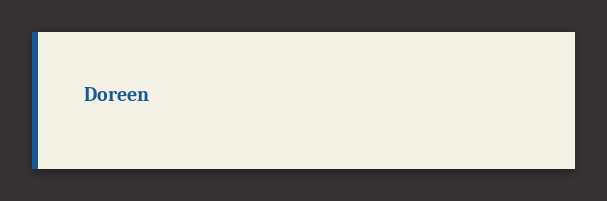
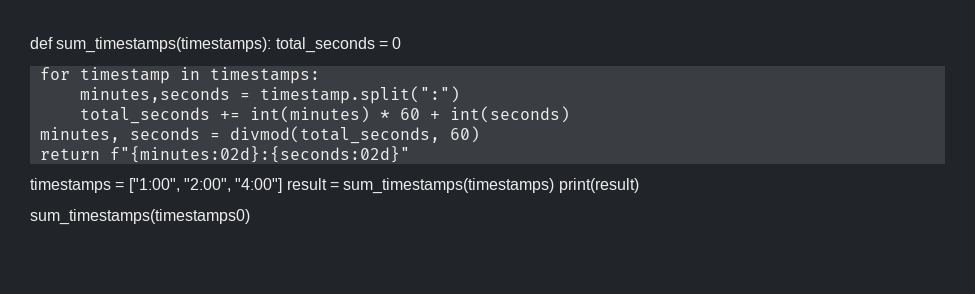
- Doreen
+ def sum_timestamps(timestamps): total_seconds = 0
+ for timestamp in timestamps:
+ minutes,seconds = timestamp.split(":")
+ total_seconds += int(minutes) * 60 + int(seconds)
+ minutes, seconds = divmod(total_seconds, 60)
+ return f"{minutes:02d}:{seconds:02d}"
+ timestamps = ["1:00", "2:00", "4:00"] result = sum_timestamps(timestamps) print(result)
+ sum_timestamps(timestamps0)

